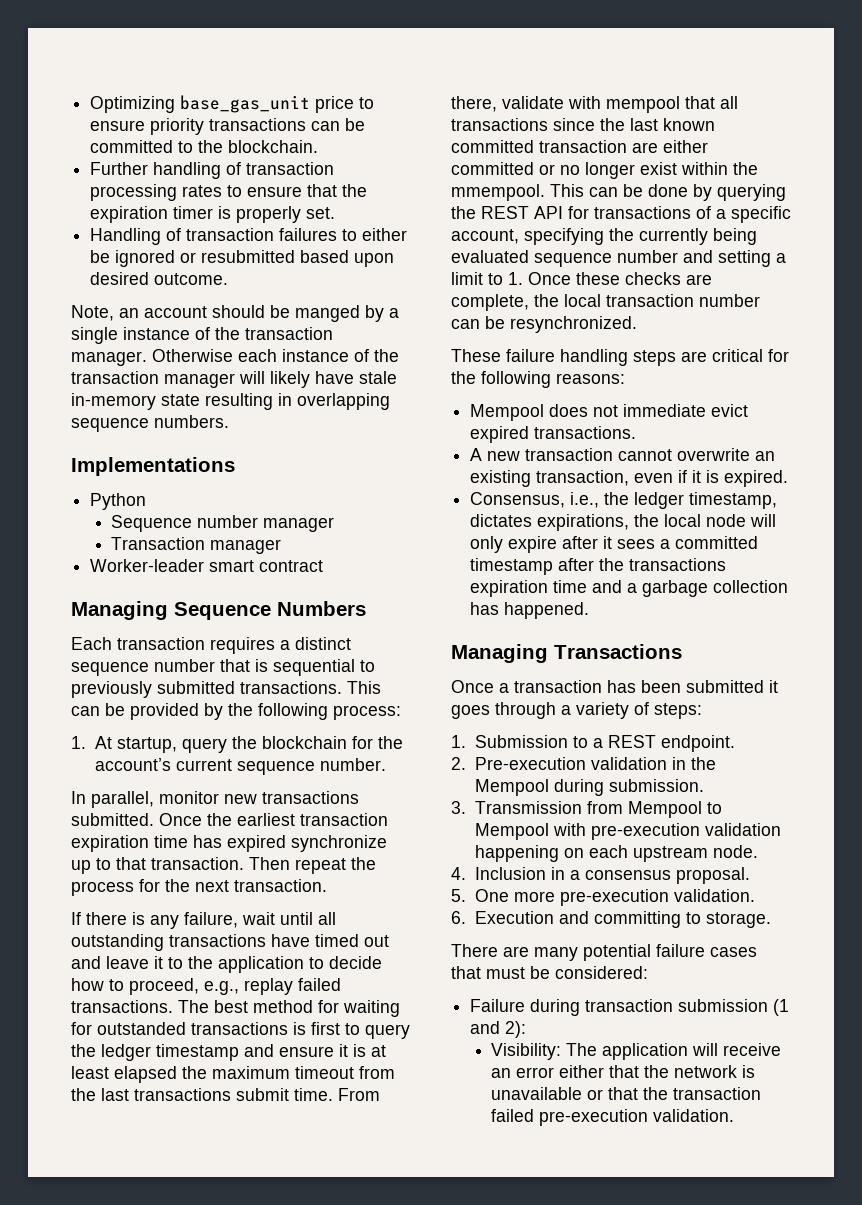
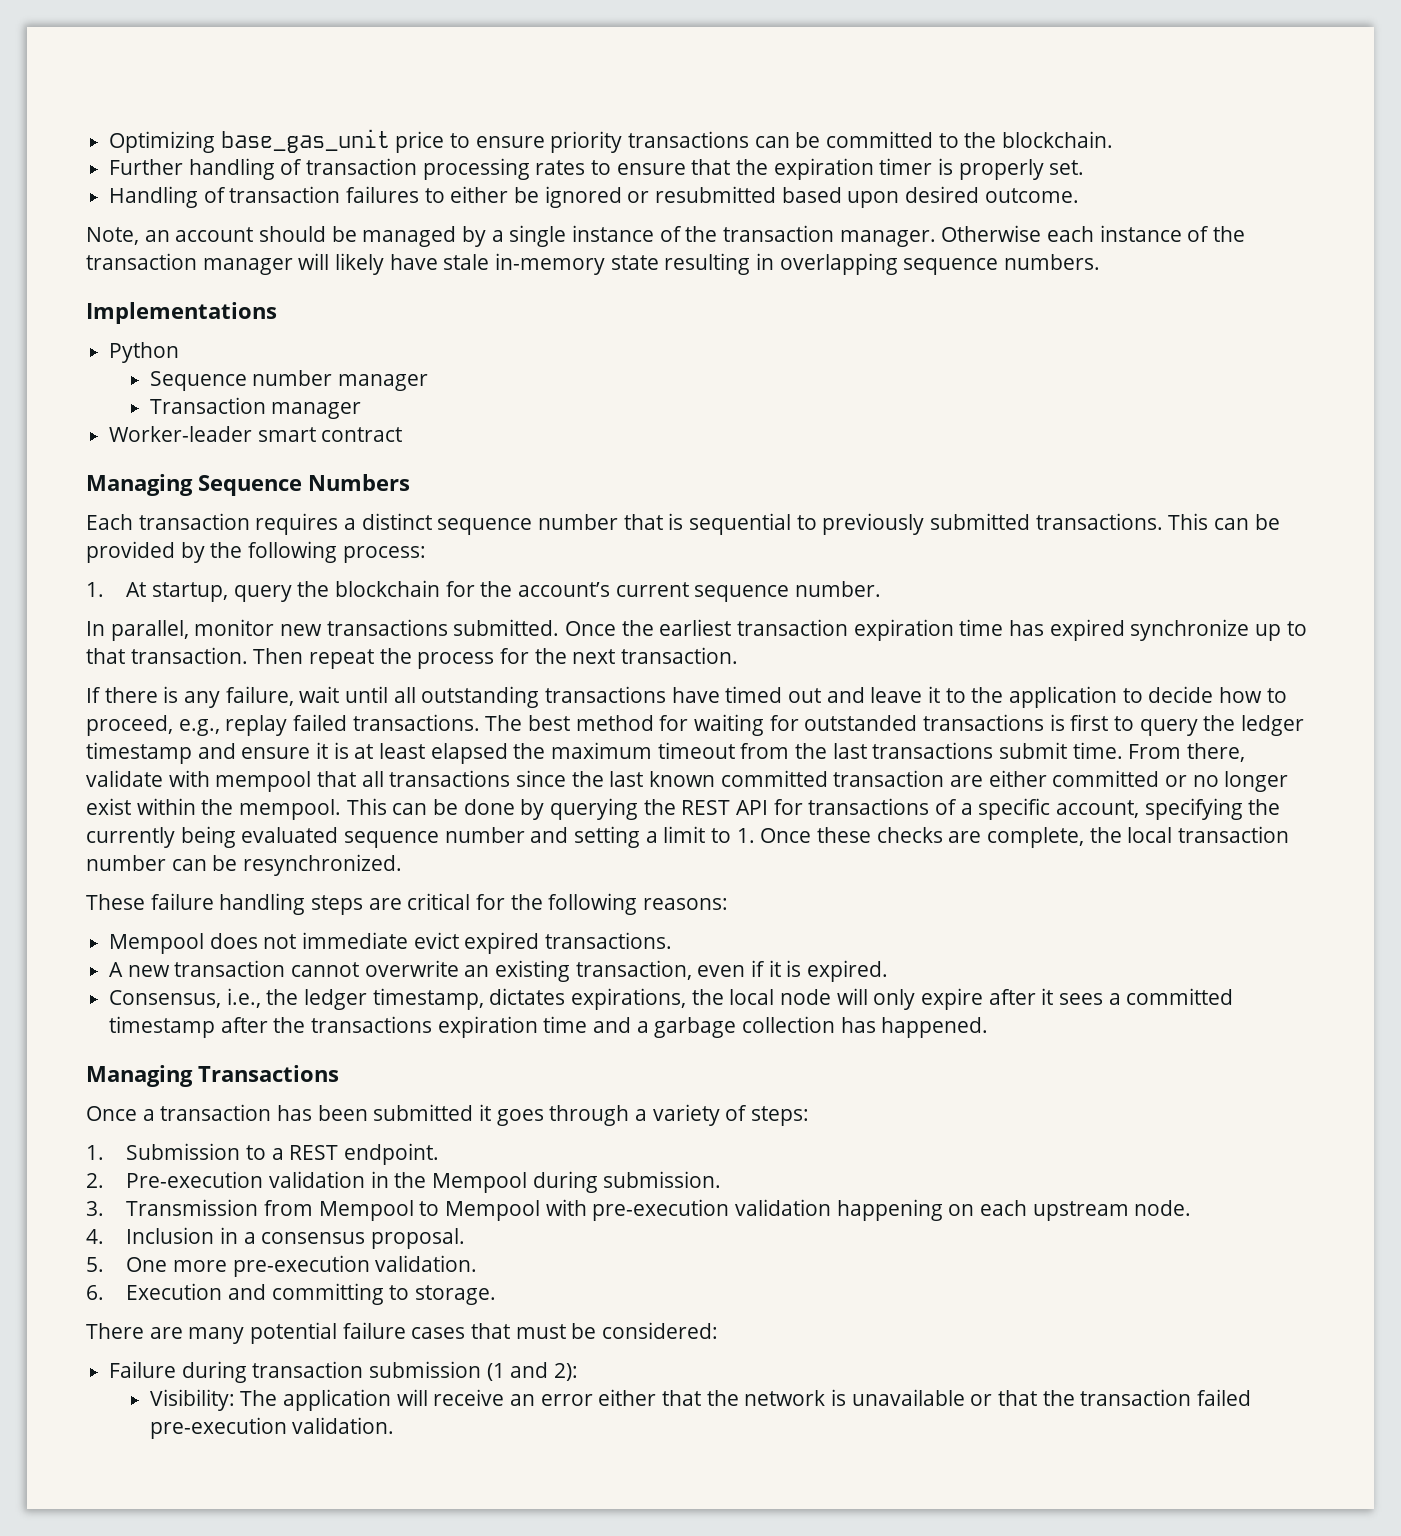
- Note, an account should be manged by a single instance of the transaction manager.
+ Note, an account should be managed by a single instance of the transaction manager.
- From there, validate with mempool that all transactions since the last known committed transaction are either committed or no longer exist within the mmempool.
+ From there, validate with mempool that all transactions since the last known committed transaction are either committed or no longer exist within the mempool.

